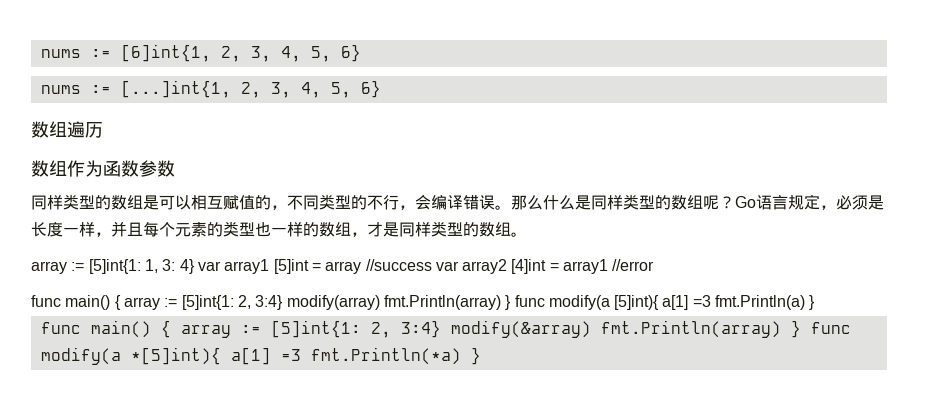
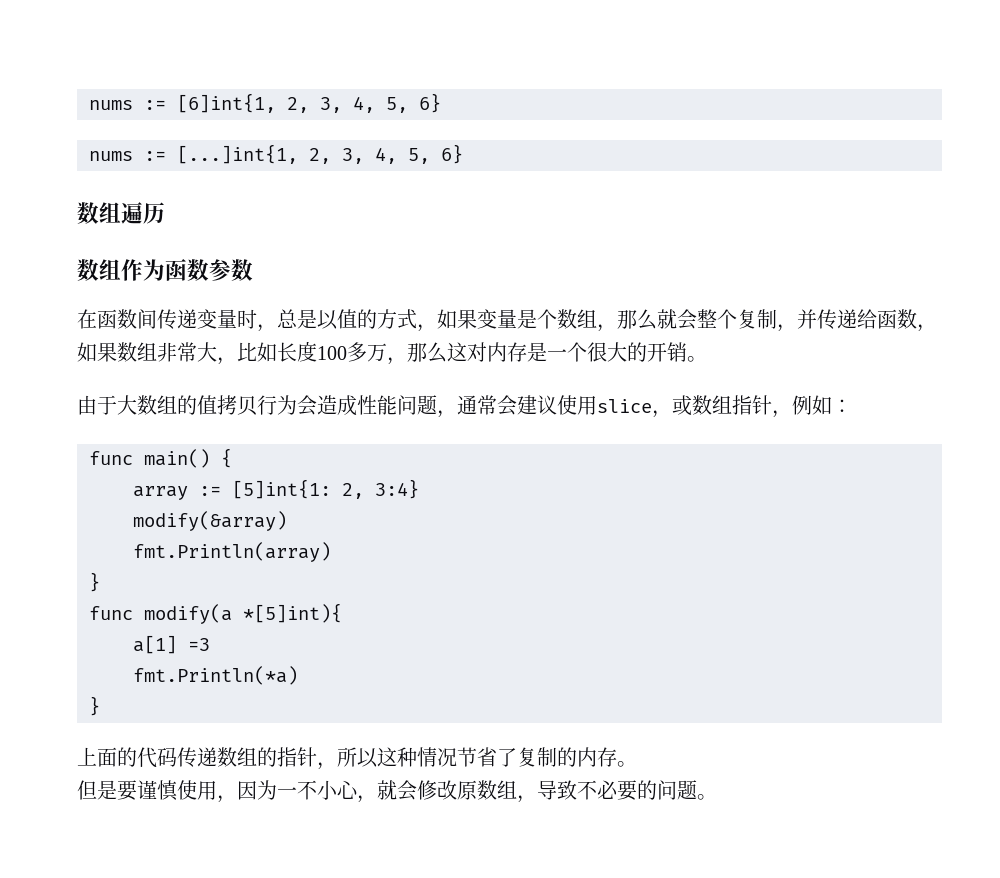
- 同样类型的数组是可以相互赋值的，不同类型的不行，会编译错误。那么什么是同样类型的数组呢？Go语言规定，必须是长度一样，并且每个元素的类型也一样的数组，才是同样类型的数组。
- array := [5]int{1: 1, 3: 4} var array1 [5]int = array //success var array2 [4]int = array1 //error
- func main() { array := [5]int{1: 2, 3:4} modify(array) fmt.Println(array) } func modify(a [5]int){ a[1] =3 fmt.Println(a) }
- func main() { array := [5]int{1: 2, 3:4} modify(&array) fmt.Println(array) } func modify(a *[5]int){ a[1] =3 fmt.Println(*a) }
+ 在函数间传递变量时，总是以值的方式，如果变量是个数组，那么就会整个复制，并传递给函数，如果数组非常大，比如长度100多万，那么这对内存是一个很大的开销。
+ 由于大数组的值拷⻉⾏为会造成性能问题，通常会建议使⽤slice，或数组指针，例如：
+ func main() {
+ array := [5]int{1: 2, 3:4}
+ modify(&array)
+ fmt.Println(array)
+ }
+ func modify(a *[5]int){
+ a[1] =3
+ fmt.Println(*a)
+ }
+ 上面的代码传递数组的指针，所以这种情况节省了复制的内存。
+ 但是要谨慎使用，因为一不小心，就会修改原数组，导致不必要的问题。

